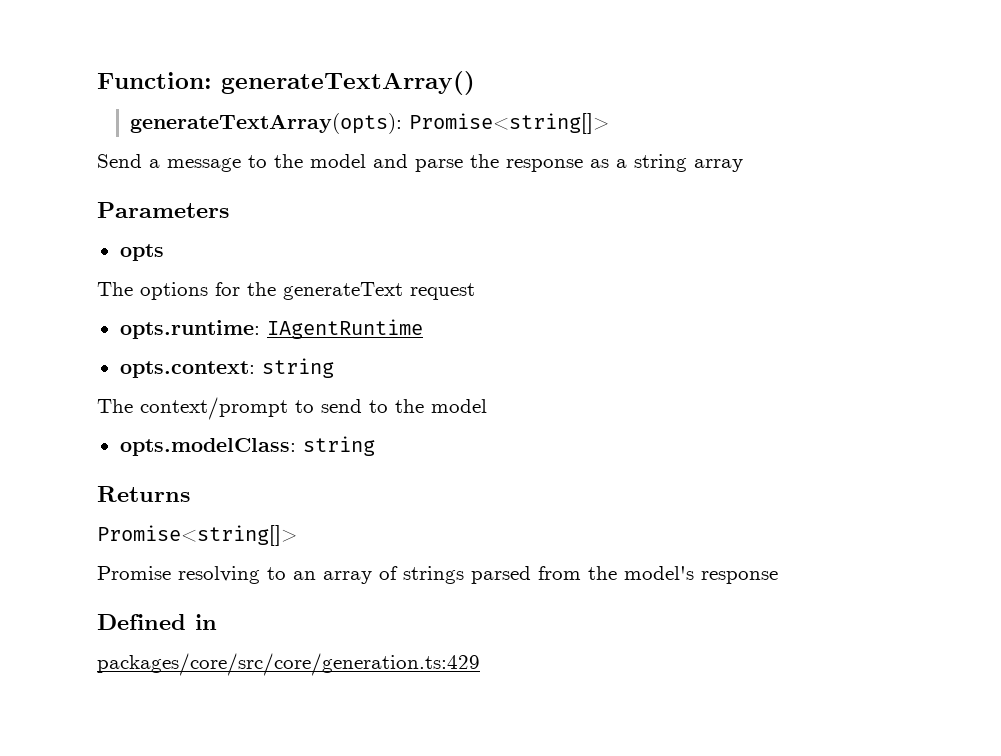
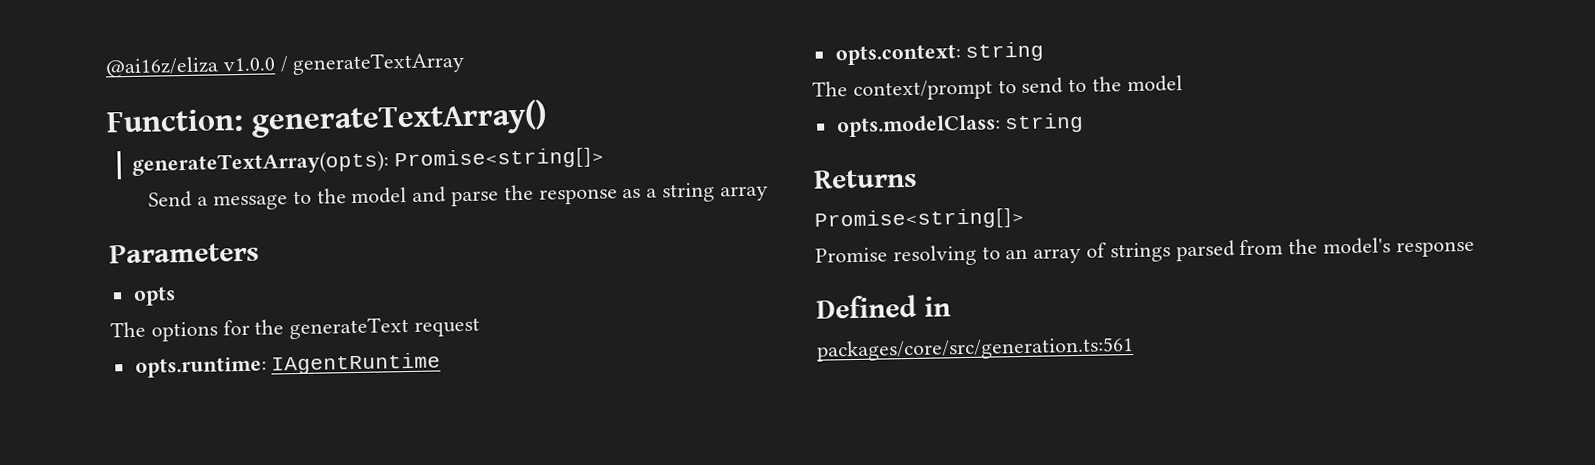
+ @ai16z/eliza v1.0.0 / generateTextArray
- packages/core/src/core/generation.ts:429
+ packages/core/src/generation.ts:561

